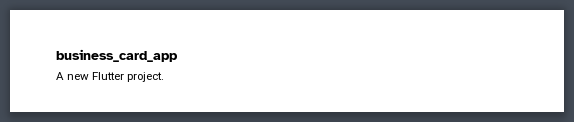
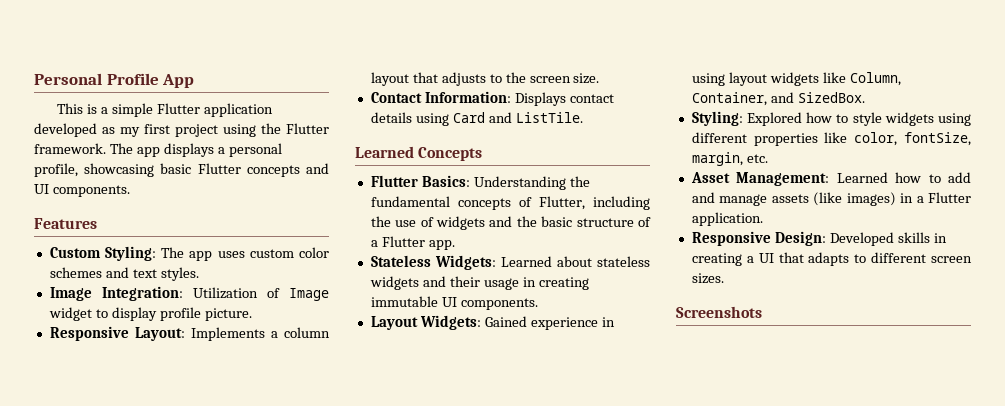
- business_card_app
- A new Flutter project.
+ Personal Profile App
+ This is a simple Flutter application developed as my first project using the Flutter framework. The app displays a personal profile, showcasing basic Flutter concepts and UI components.
+ Features
+ Custom Styling: The app uses custom color schemes and text styles.
+ Image Integration: Utilization of Image widget to display profile picture.
+ Responsive Layout: Implements a column layout that adjusts to the screen size.
+ Contact Information: Displays contact details using Card and ListTile.
+ Learned Concepts
+ Flutter Basics: Understanding the fundamental concepts of Flutter, including the use of widgets and the basic structure of a Flutter app.
+ Stateless Widgets: Learned about stateless widgets and their usage in creating immutable UI components.
+ Layout Widgets: Gained experience in using layout widgets like Column, Container, and SizedBox.
+ Styling: Explored how to style widgets using different properties like color, fontSize, margin, etc.
+ Asset Management: Learned how to add and manage assets (like images) in a Flutter application.
+ Responsive Design: Developed skills in creating a UI that adapts to different screen sizes.
+ Screenshots

